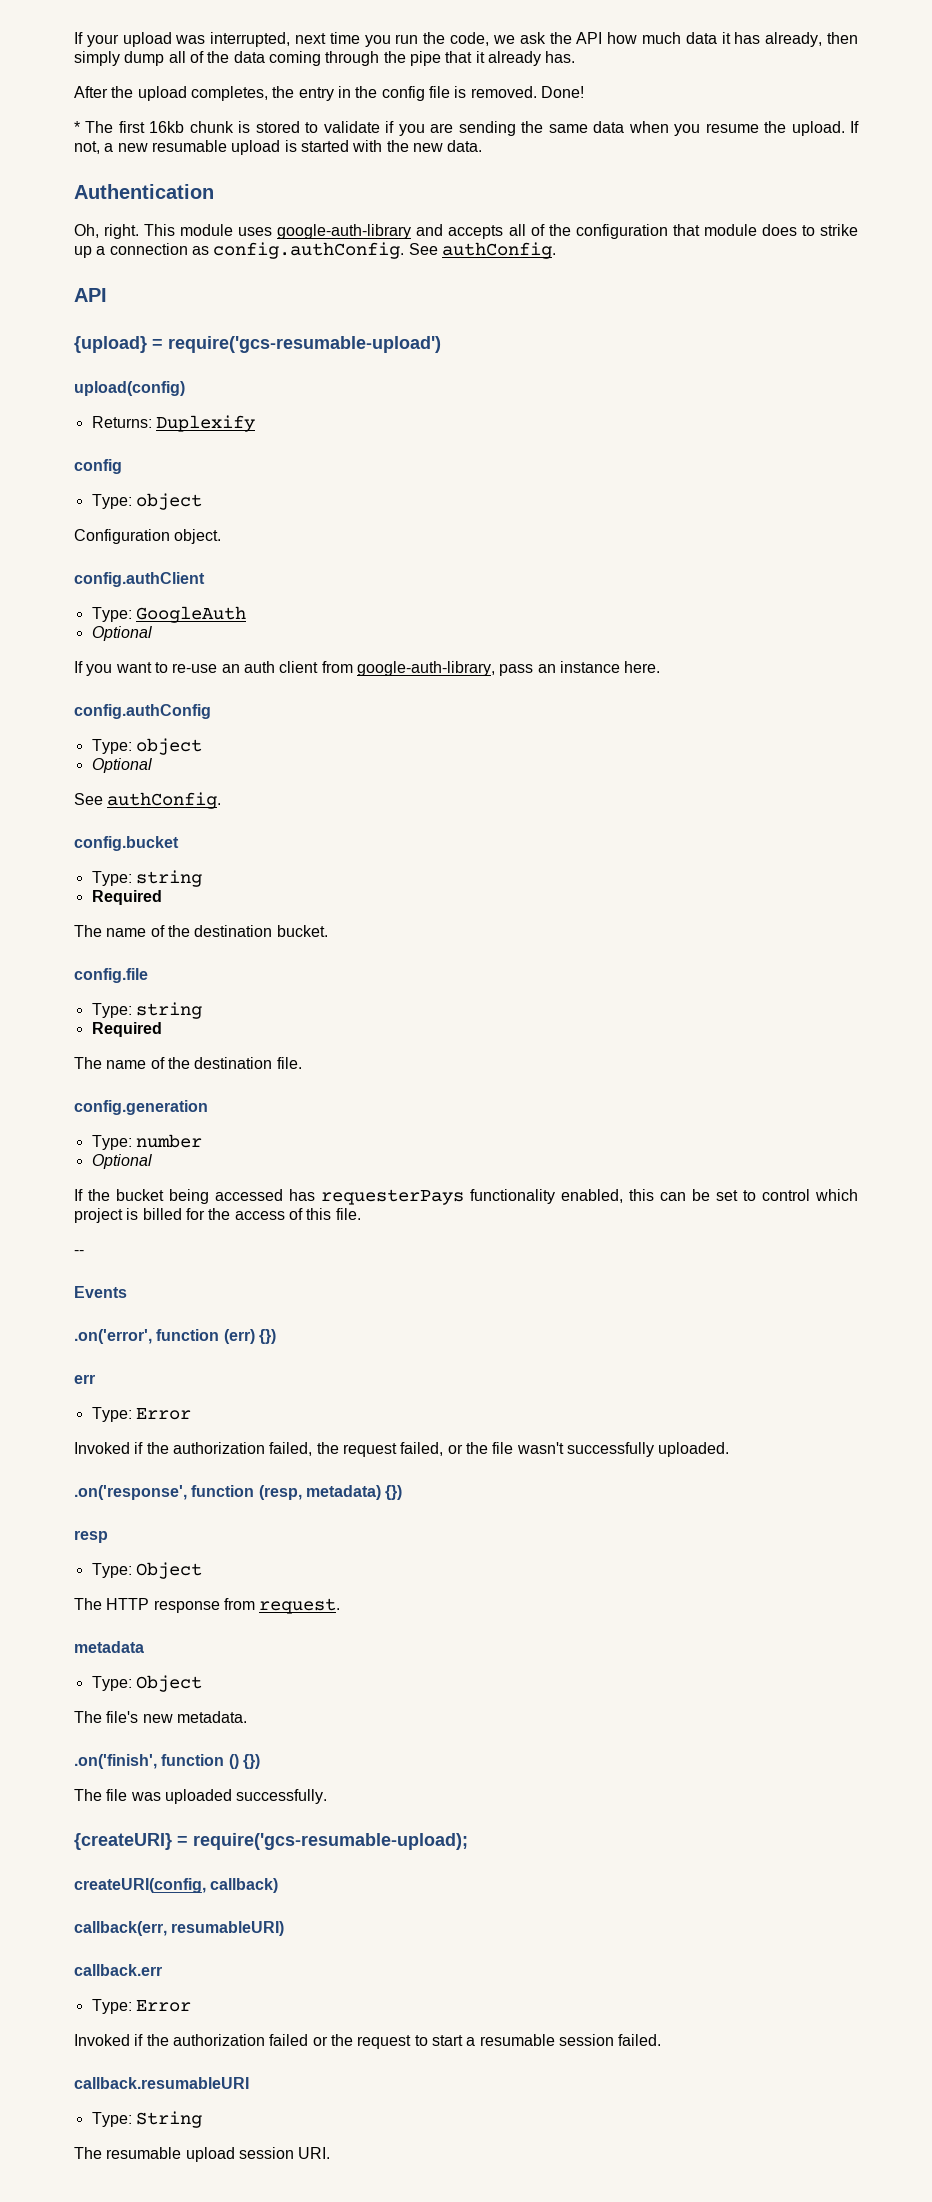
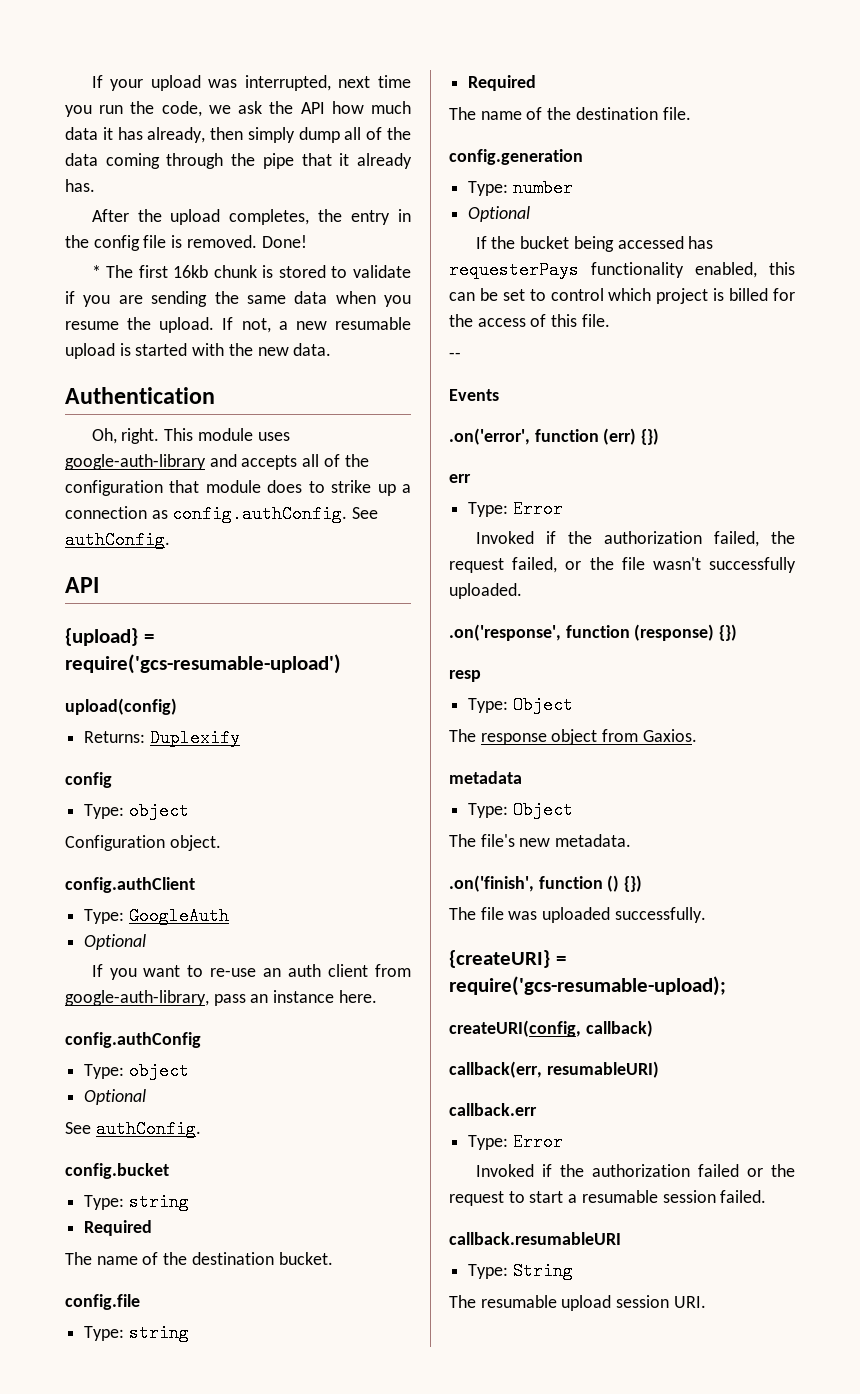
- .on('response', function (resp, metadata) {})
+ .on('response', function (response) {})
- The HTTP response from request.
+ The response object from Gaxios.

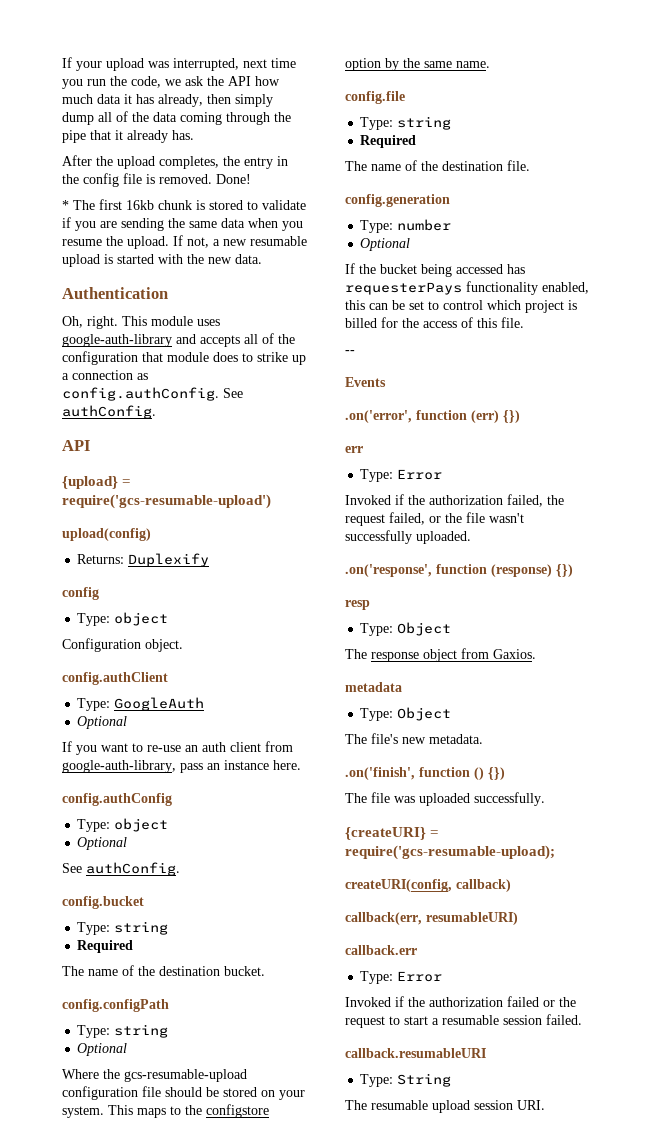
+ config.configPath
+ Type: string
+ Optional
+ Where the gcs-resumable-upload configuration file should be stored on your system. This maps to the configstore option by the same name.

